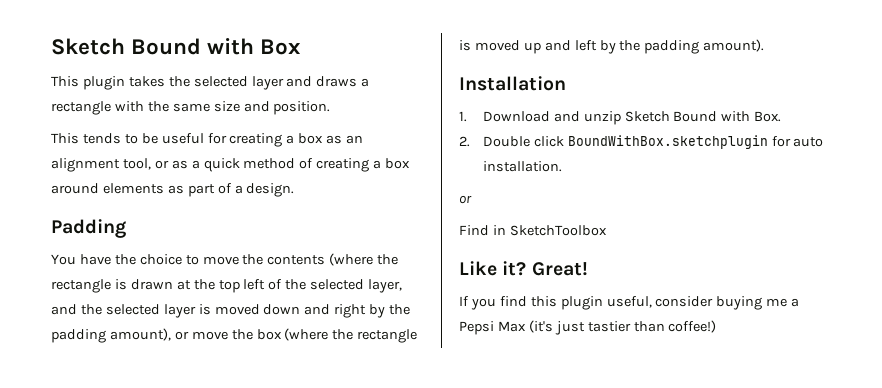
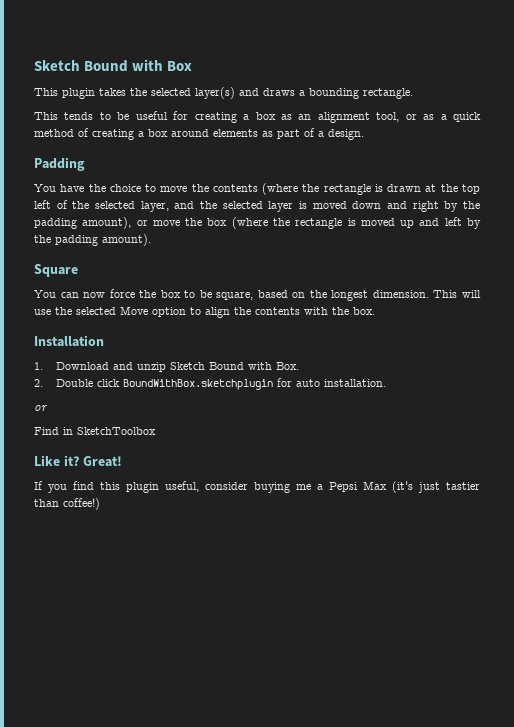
- This plugin takes the selected layer and draws a rectangle with the same size and position.
+ This plugin takes the selected layer(s) and draws a bounding rectangle.
+ Square
+ You can now force the box to be square, based on the longest dimension. This will use the selected Move option to align the contents with the box.

